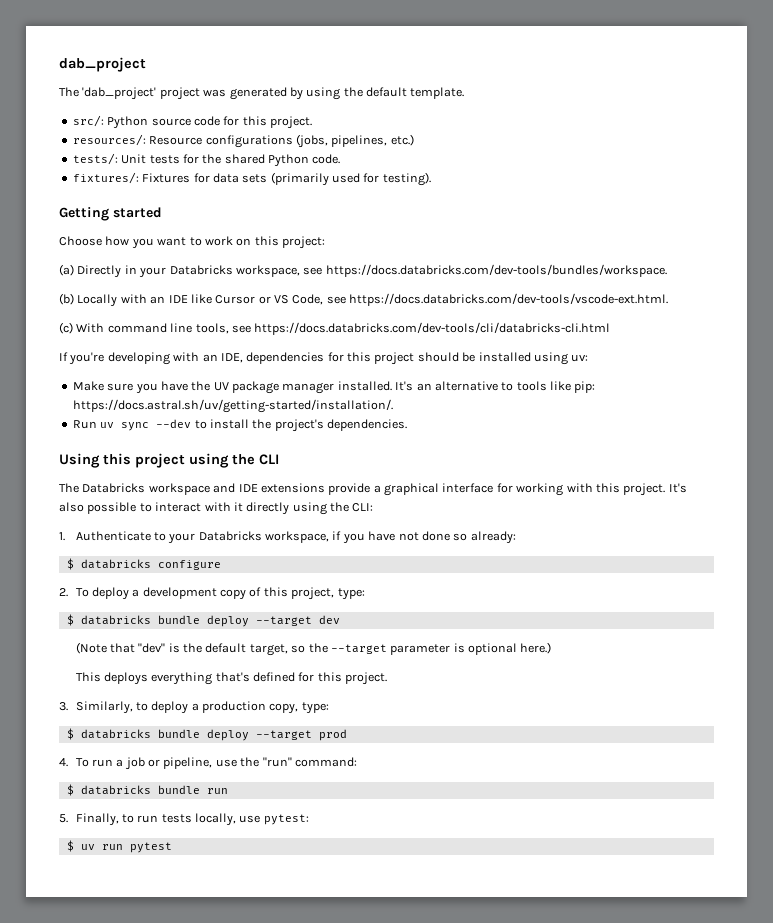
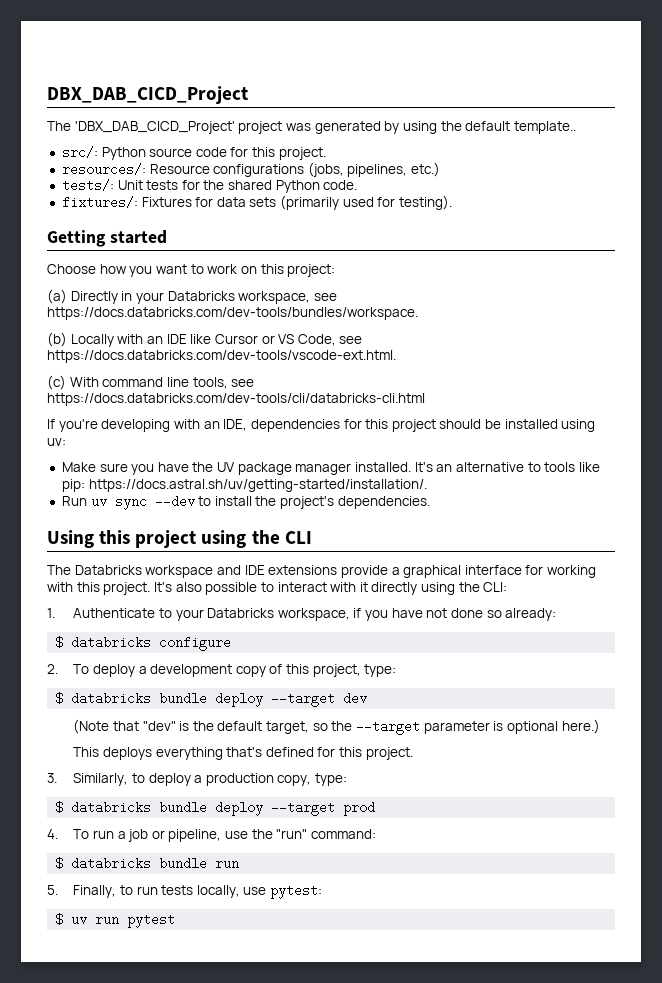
- dab_project
- The 'dab_project' project was generated by using the default template.
+ DBX_DAB_CICD_Project
+ The 'DBX_DAB_CICD_Project' project was generated by using the default template..

